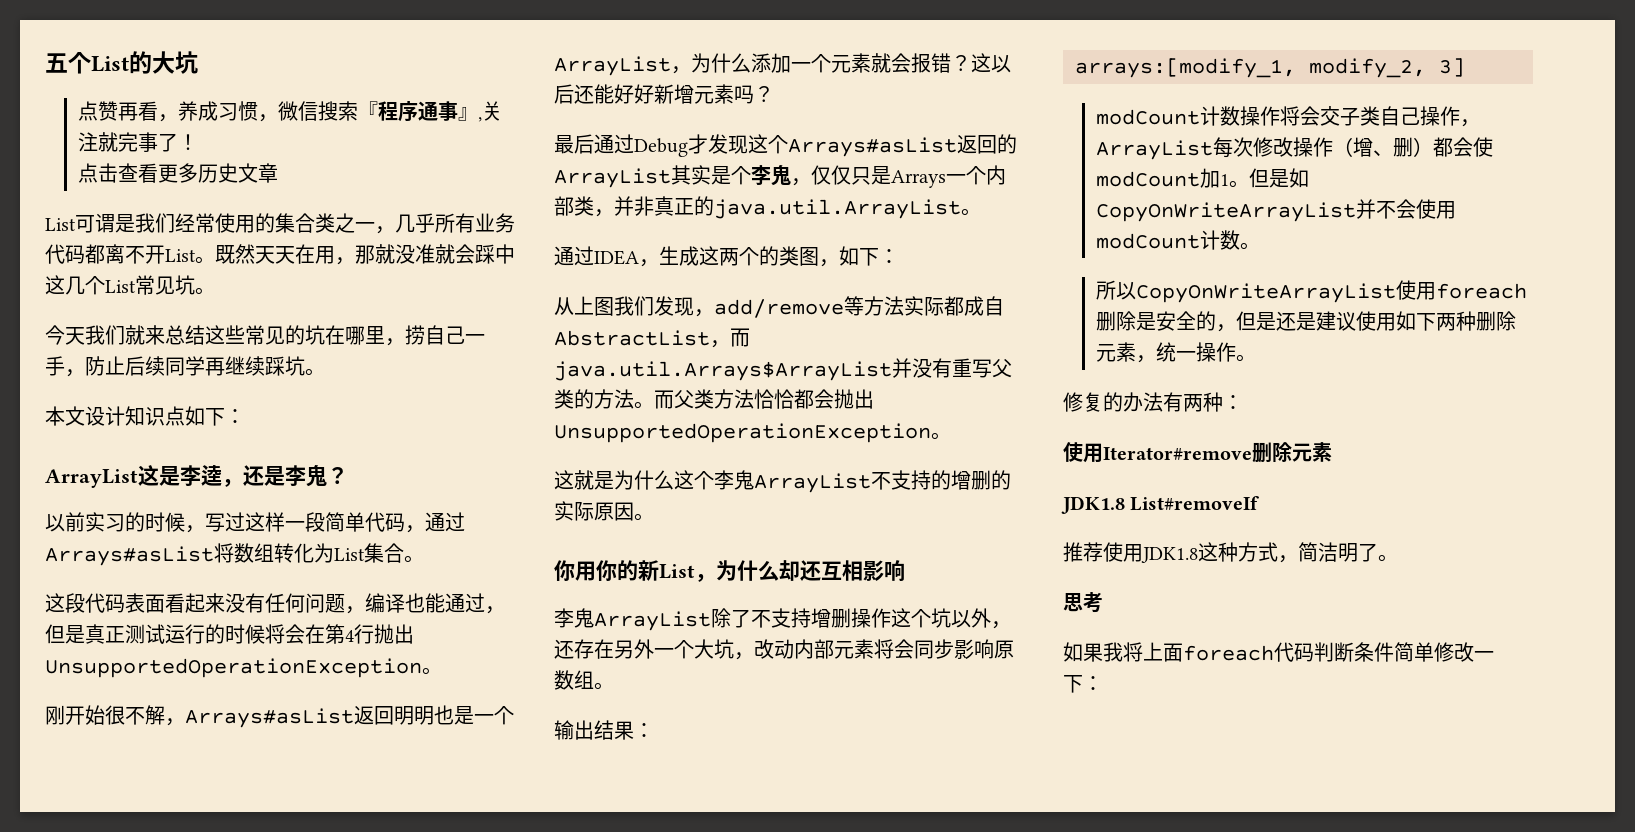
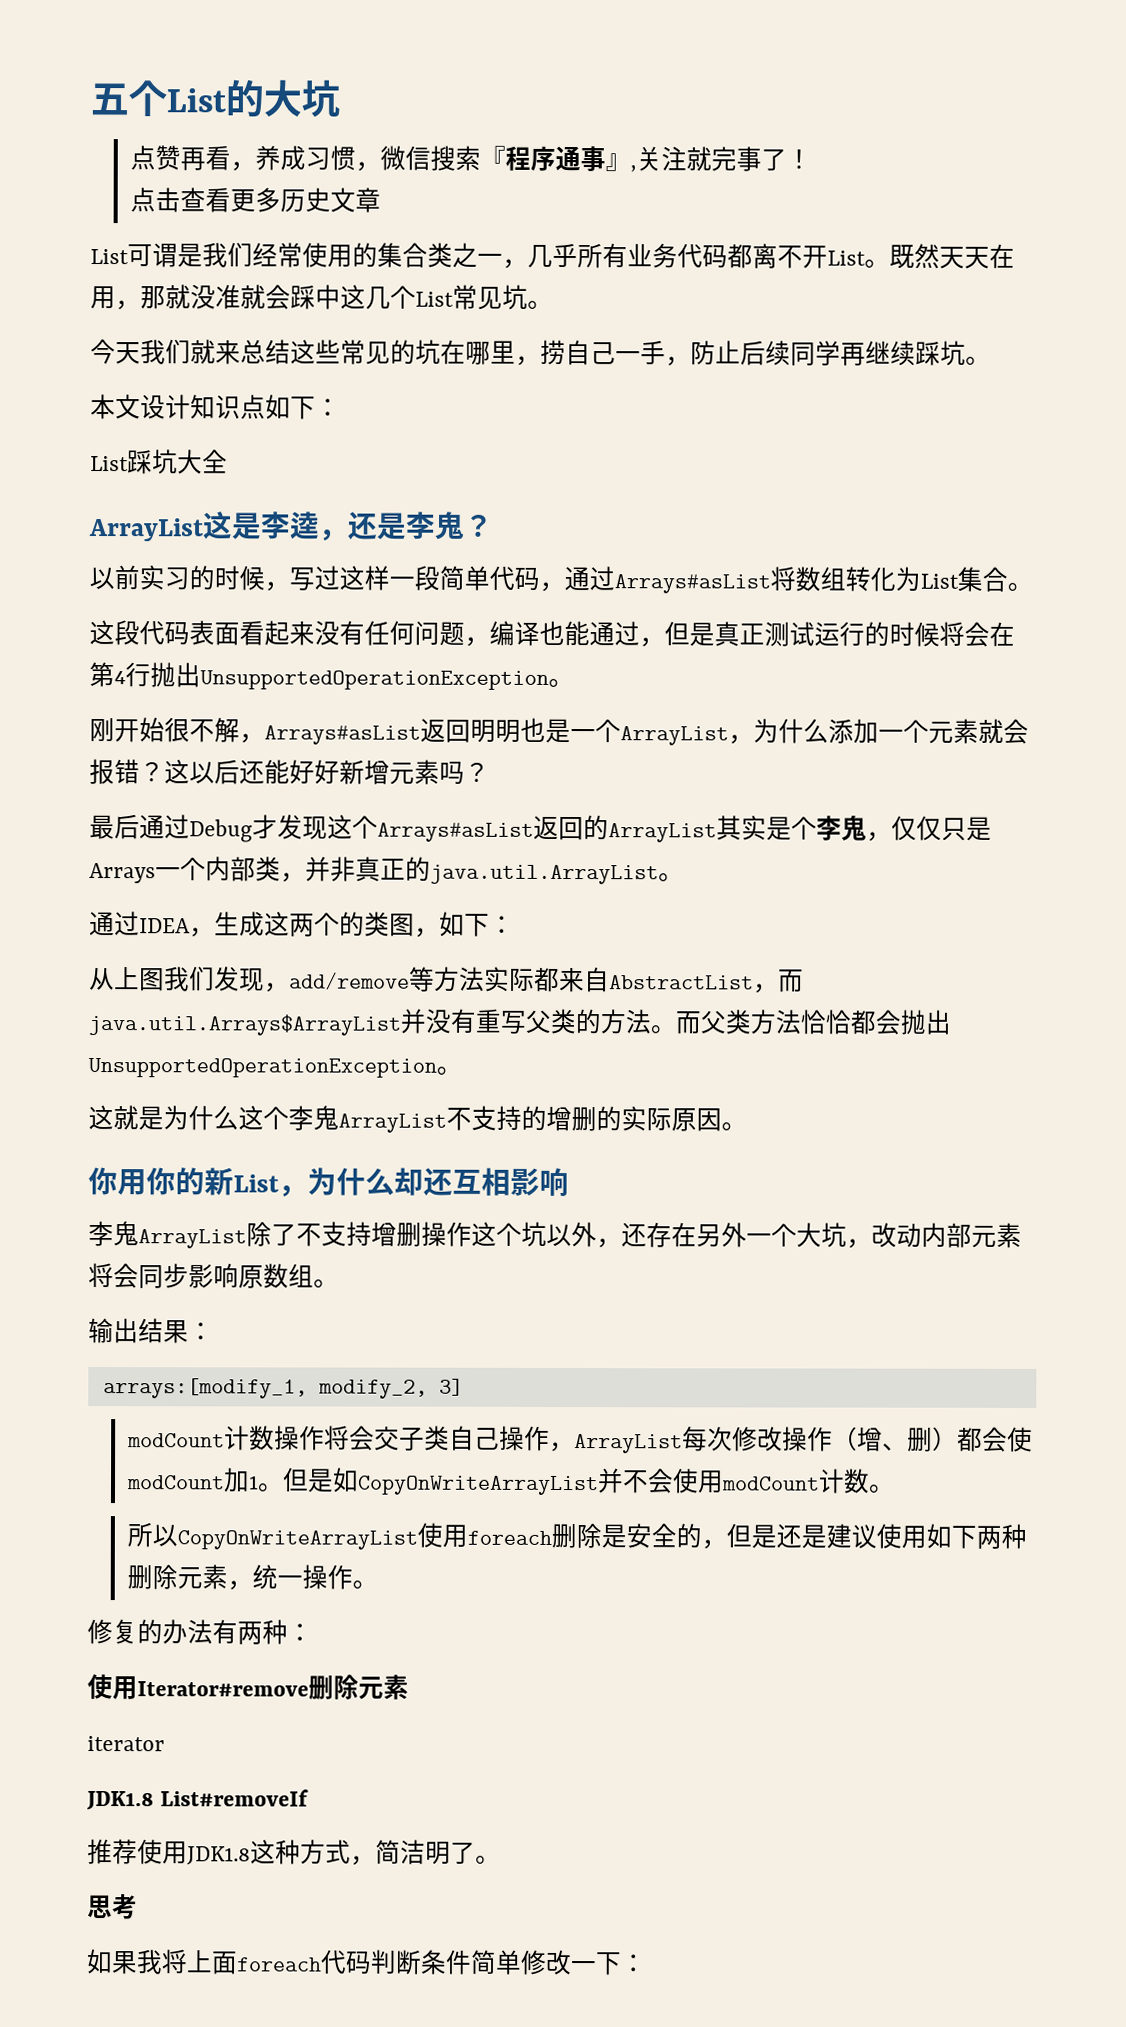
+ List踩坑大全
- 从上图我们发现，add/remove等方法实际都成自AbstractList，而java.util.Arrays$ArrayList并没有重写父类的方法。
+ 从上图我们发现，add/remove等方法实际都来自AbstractList，而java.util.Arrays$ArrayList并没有重写父类的方法。
+ iterator

